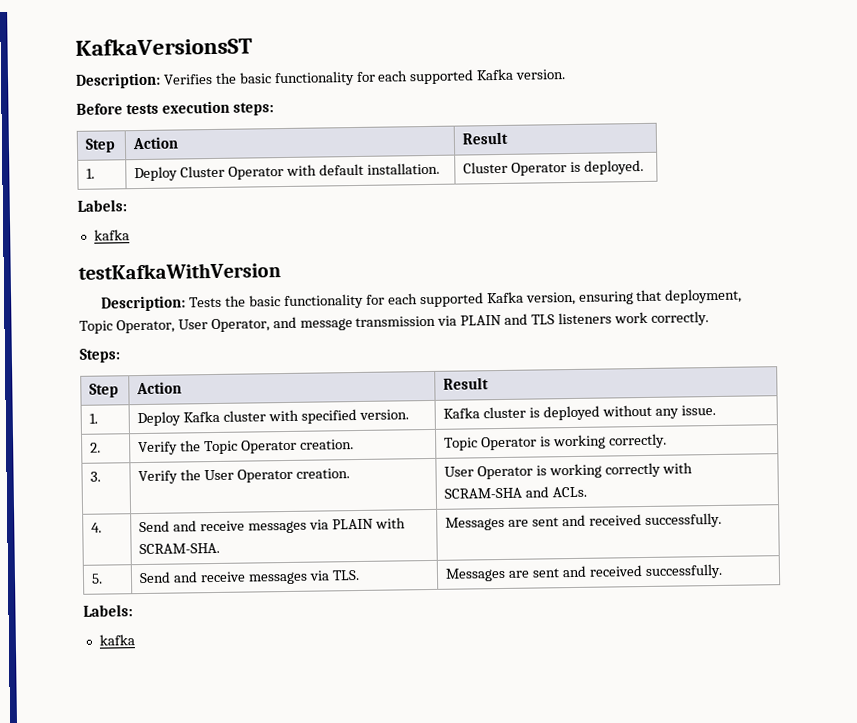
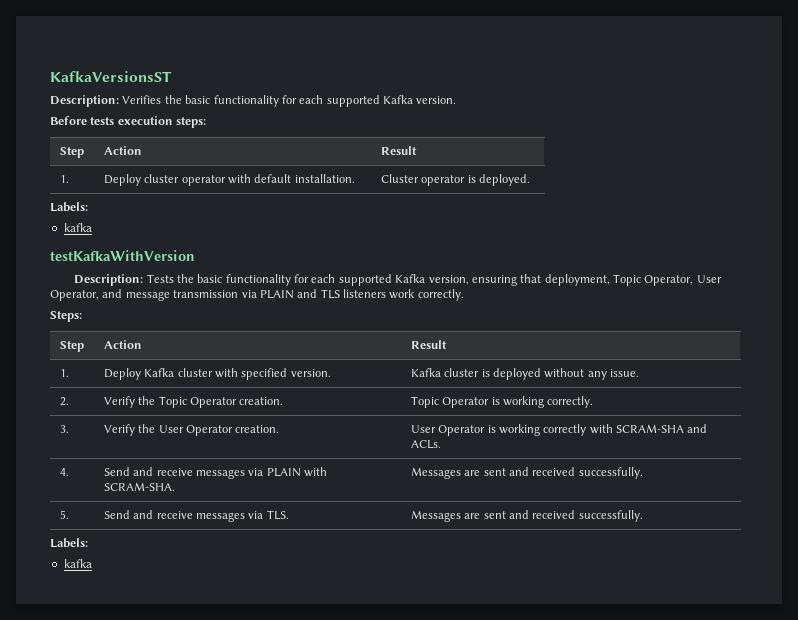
- 1. | Deploy Cluster Operator with default installation. | Cluster Operator is deployed.
+ 1. | Deploy cluster operator with default installation. | Cluster operator is deployed.

